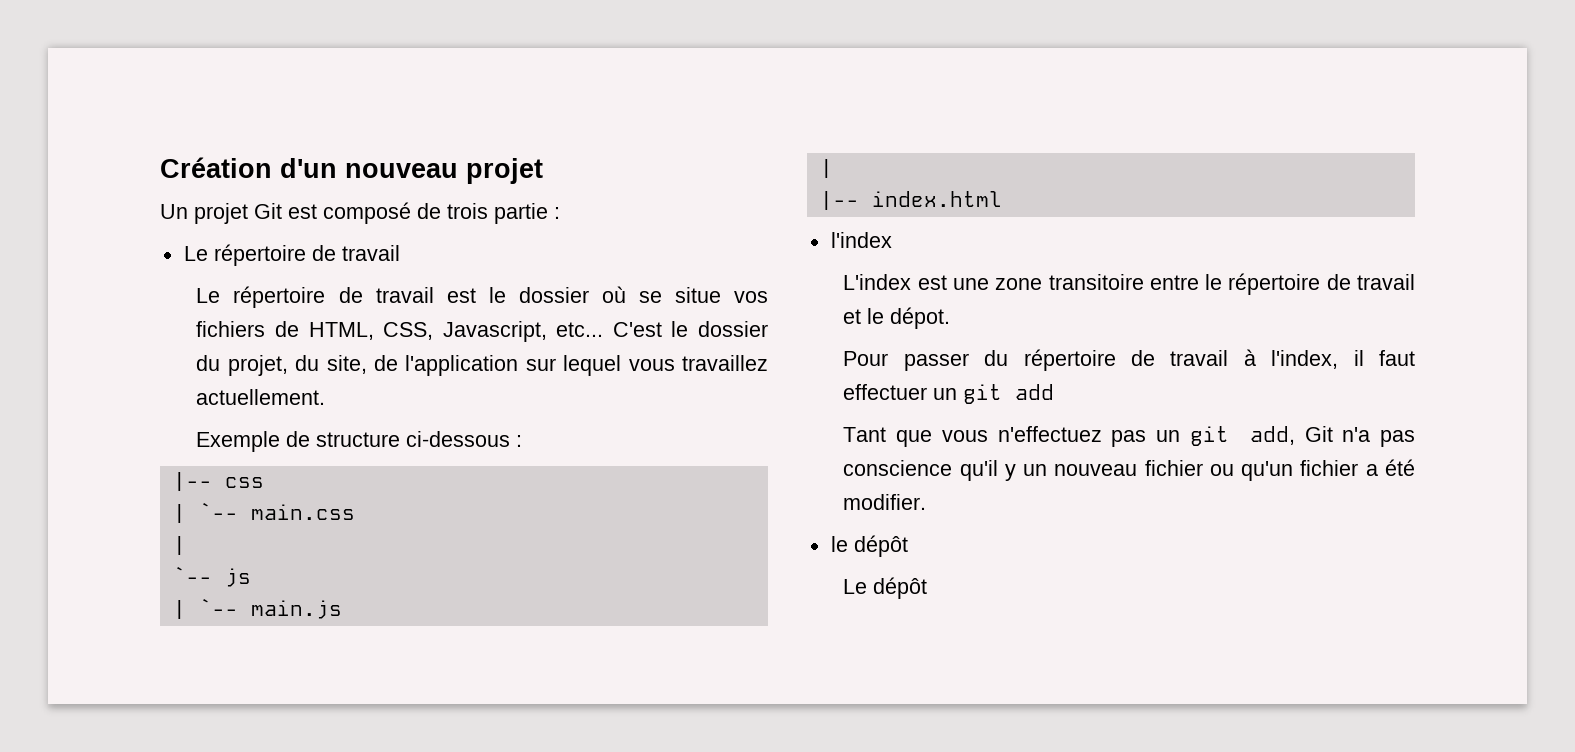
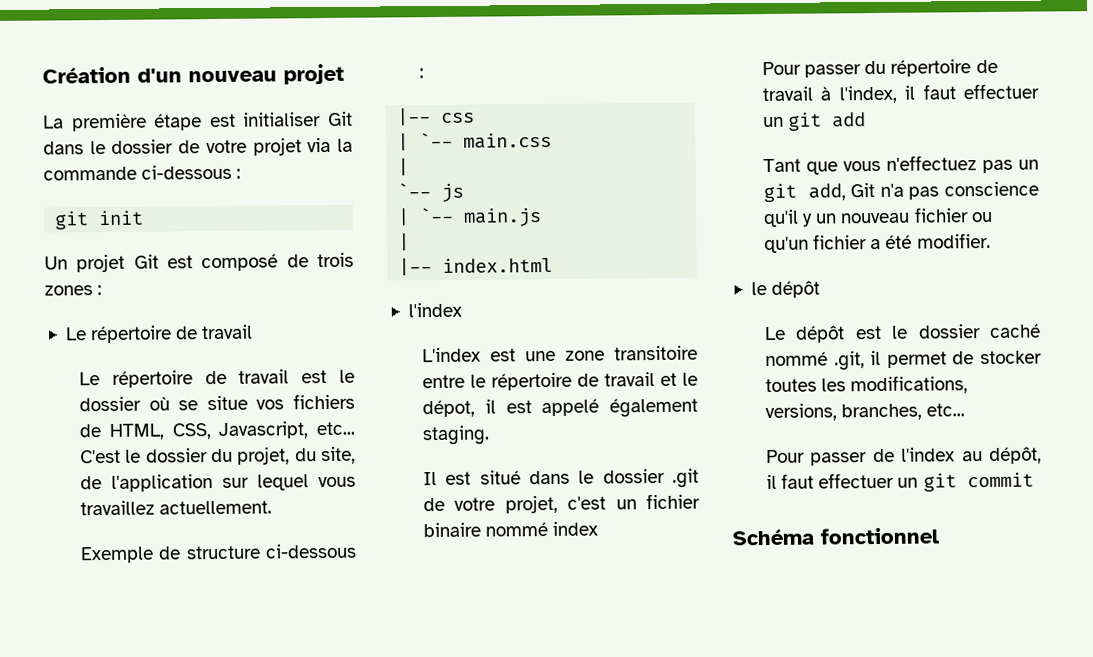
+ La première étape est initialiser Git dans le dossier de votre projet via la commande ci-dessous :
+ git init
- Un projet Git est composé de trois partie :
+ Un projet Git est composé de trois zones :
- L'index est une zone transitoire entre le répertoire de travail et le dépot.
+ L'index est une zone transitoire entre le répertoire de travail et le dépot, il est appelé également staging.
+ Il est situé dans le dossier .git de votre projet, c'est un fichier binaire nommé index
- Le dépôt
+ Le dépôt est le dossier caché nommé .git, il permet de stocker toutes les modifications, versions, branches, etc...
+ Pour passer de l'index au dépôt, il faut effectuer un git commit
+ Schéma fonctionnel

